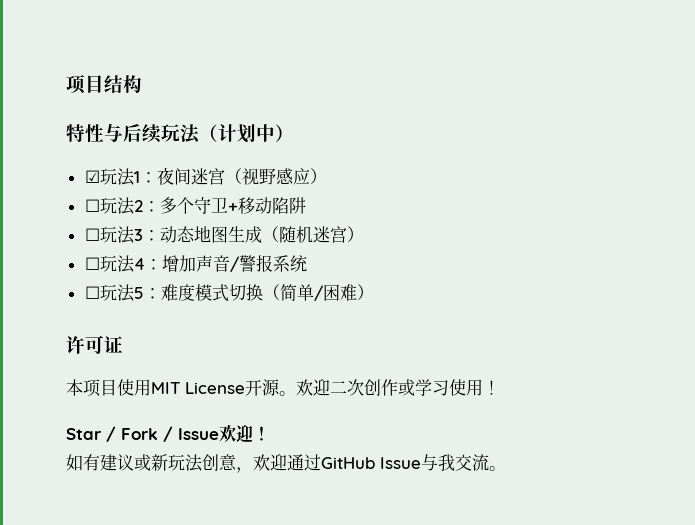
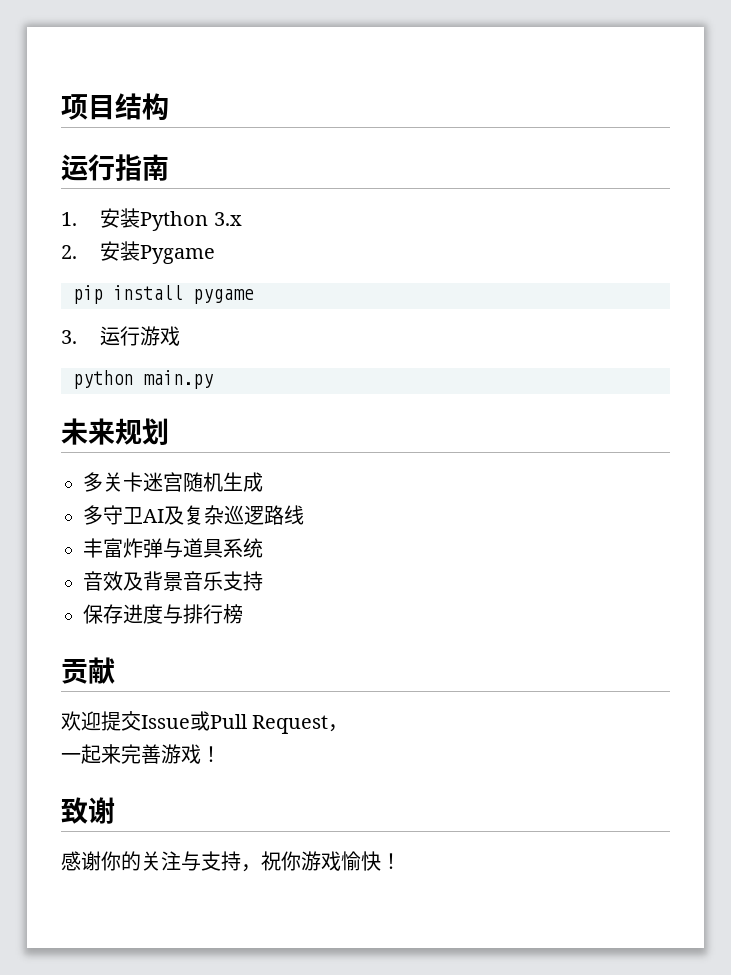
- 特性与后续玩法（计划中）
- ☑玩法1：夜间迷宫（视野感应）
- ☐玩法2：多个守卫+移动陷阱
- ☐玩法3：动态地图生成（随机迷宫）
- ☐玩法4：增加声音/警报系统
- ☐玩法5：难度模式切换（简单/困难）
- 许可证
- 本项目使用MIT License开源。欢迎二次创作或学习使用！
- Star / Fork / Issue欢迎！
- 如有建议或新玩法创意，欢迎通过GitHub Issue与我交流。
+ 运行指南
+ 1.安装Python 3.x
+ 2.安装Pygame
+ pip install pygame
+ 3.运行游戏
+ python main.py
+ 未来规划
+ 多关卡迷宫随机生成
+ 多守卫AI及复杂巡逻路线
+ 丰富炸弹与道具系统
+ 音效及背景音乐支持
+ 保存进度与排行榜
+ 贡献
+ 欢迎提交Issue或Pull Request，
+ 一起来完善游戏！
+ 致谢
+ 感谢你的关注与支持，祝你游戏愉快！

